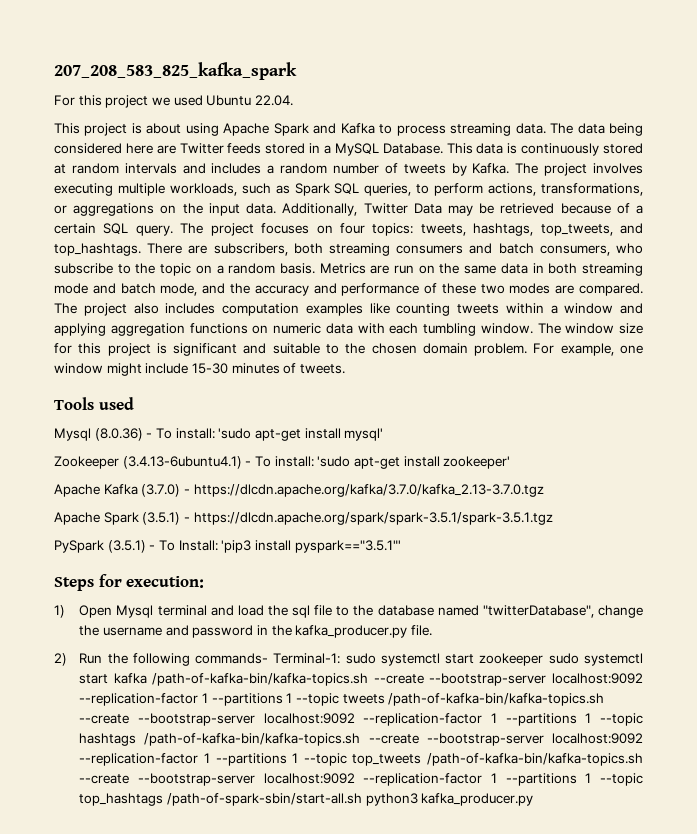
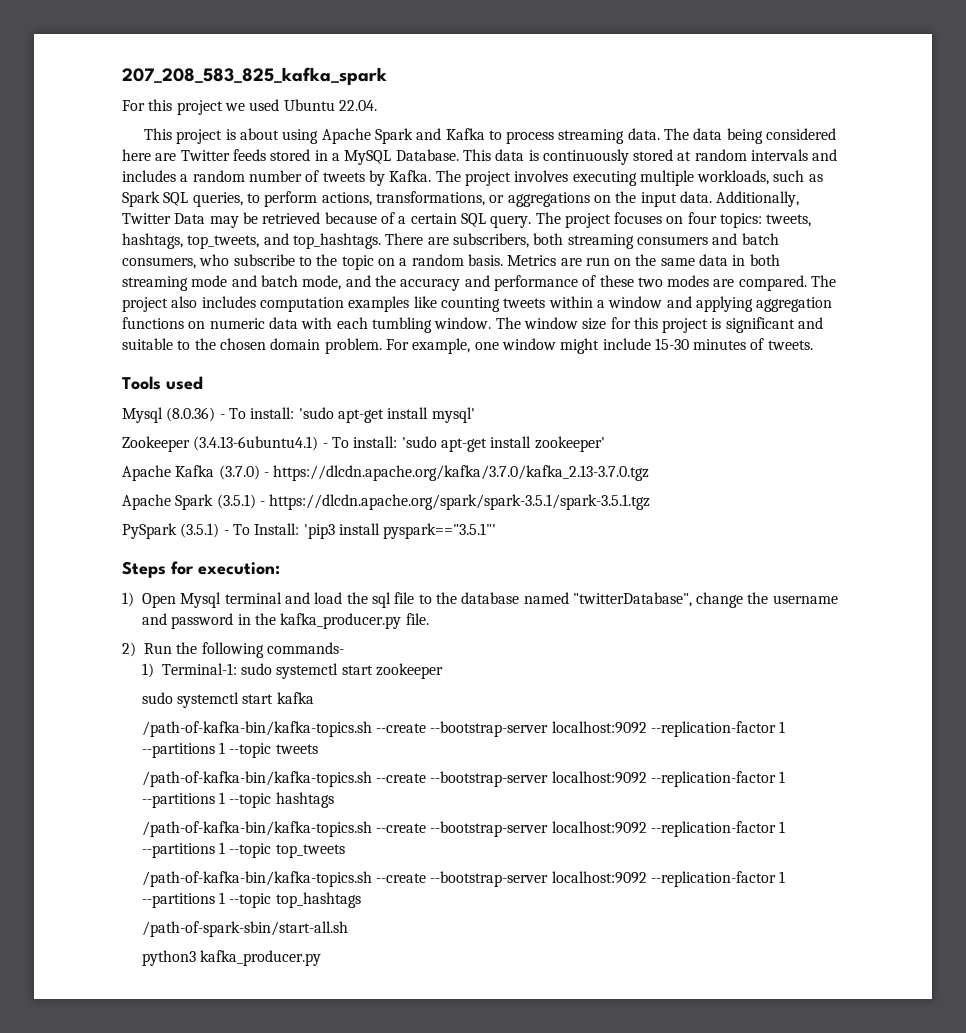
- 2) Run the following commands- Terminal-1: sudo systemctl start zookeeper sudo systemctl start kafka /path-of-kafka-bin/kafka-topics.sh --create --bootstrap-server localhost:9092 --replication-factor 1 --partitions 1 --topic tweets /path-of-kafka-bin/kafka-topics.sh --create --bootstrap-server localhost:9092 --replication-factor 1 --partitions 1 --topic hashtags /path-of-kafka-bin/kafka-topics.sh --create --bootstrap-server localhost:9092 --replication-factor 1 --partitions 1 --topic top_tweets /path-of-kafka-bin/kafka-topics.sh --create --bootstrap-server localhost:9092 --replication-factor 1 --partitions 1 --topic top_hashtags /path-of-spark-sbin/start-all.sh python3 kafka_producer.py
+ 2) Run the following commands-
+ 1) Terminal-1: sudo systemctl start zookeeper
+ sudo systemctl start kafka
+ /path-of-kafka-bin/kafka-topics.sh --create --bootstrap-server localhost:9092 --replication-factor 1 --partitions 1 --topic tweets
+ /path-of-kafka-bin/kafka-topics.sh --create --bootstrap-server localhost:9092 --replication-factor 1 --partitions 1 --topic hashtags
+ /path-of-kafka-bin/kafka-topics.sh --create --bootstrap-server localhost:9092 --replication-factor 1 --partitions 1 --topic top_tweets
+ /path-of-kafka-bin/kafka-topics.sh --create --bootstrap-server localhost:9092 --replication-factor 1 --partitions 1 --topic top_hashtags
+ /path-of-spark-sbin/start-all.sh
+ python3 kafka_producer.py

